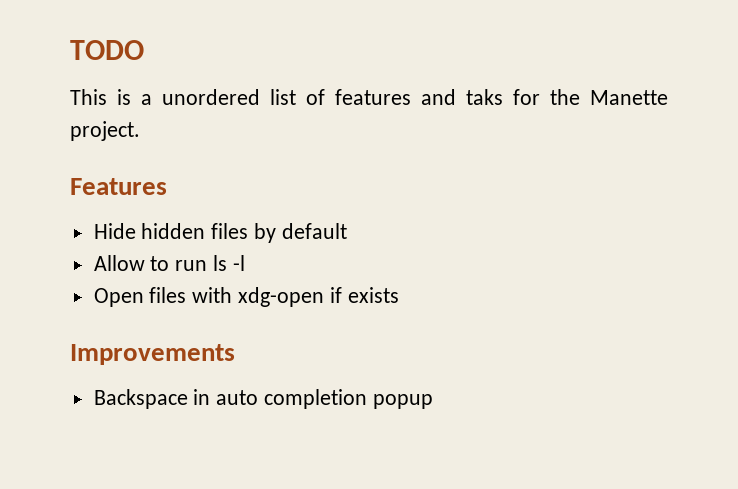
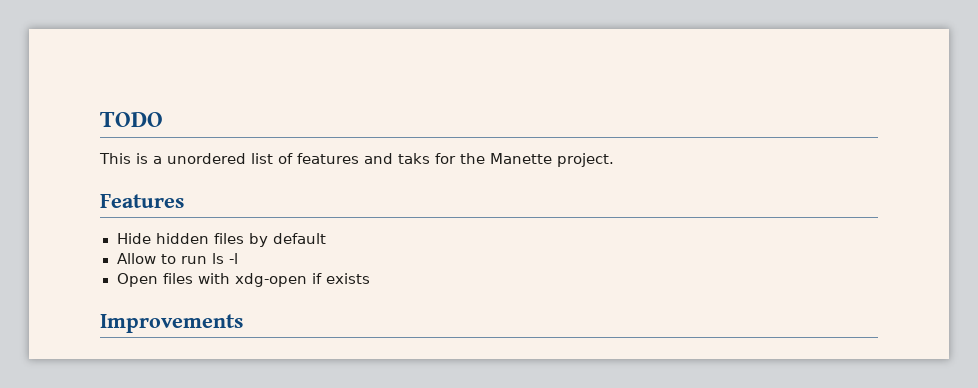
- Backspace in auto completion popup

